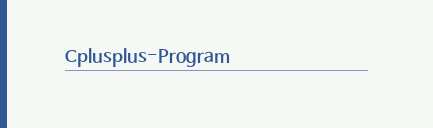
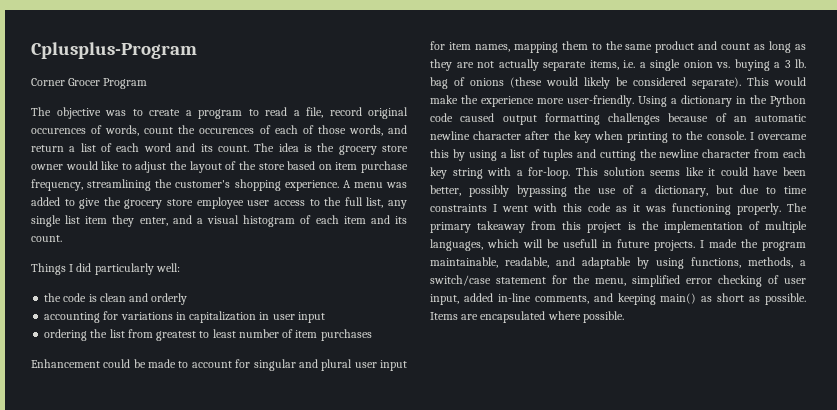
+ Corner Grocer Program
+ The objective was to create a program to read a file, record original occurences of words, count the occurences of each of those words, and return a list of each word and its count. The idea is the grocery store owner would like to adjust the layout of the store based on item purchase frequency, streamlining the customer's shopping experience. A menu was added to give the grocery store employee user access to the full list, any single list item they enter, and a visual histogram of each item and its count.
+ Things I did particularly well:
+ the code is clean and orderly
+ accounting for variations in capitalization in user input
+ ordering the list from greatest to least number of item purchases
+ Enhancement could be made to account for singular and plural user input for item names, mapping them to the same product and count as long as they are not actually separate items, i.e. a single onion vs. buying a 3 lb. bag of onions (these would likely be considered separate). This would make the experience more user-friendly. Using a dictionary in the Python code caused output formatting challenges because of an automatic newline character after the key when printing to the console. I overcame this by using a list of tuples and cutting the newline character from each key string with a for-loop. This solution seems like it could have been better, possibly bypassing the use of a dictionary, but due to time constraints I went with this code as it was functioning properly. The primary takeaway from this project is the implementation of multiple languages, which will be usefull in future projects. I made the program maintainable, readable, and adaptable by using functions, methods, a switch/case statement for the menu, simplified error checking of user input, added in-line comments, and keeping main() as short as possible. Items are encapsulated where possible.

